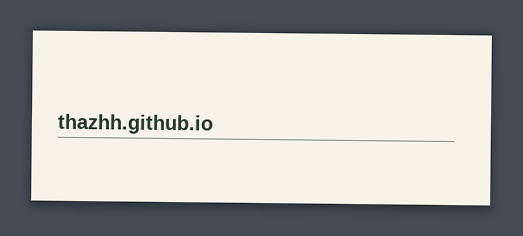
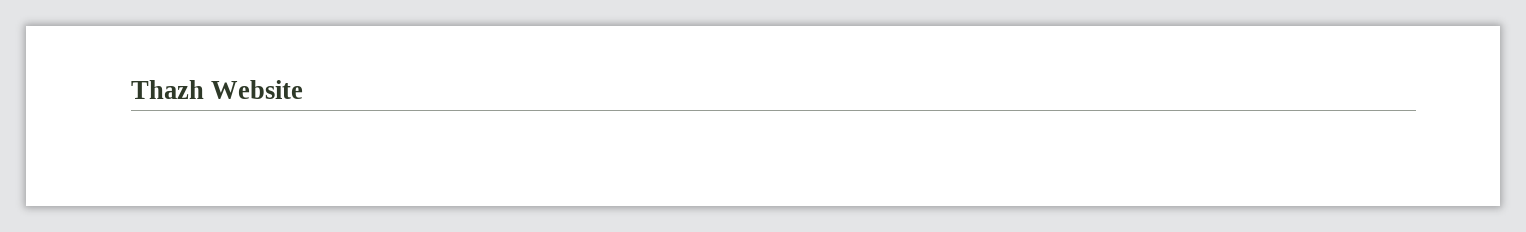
- thazhh.github.io
+ Thazh Website

